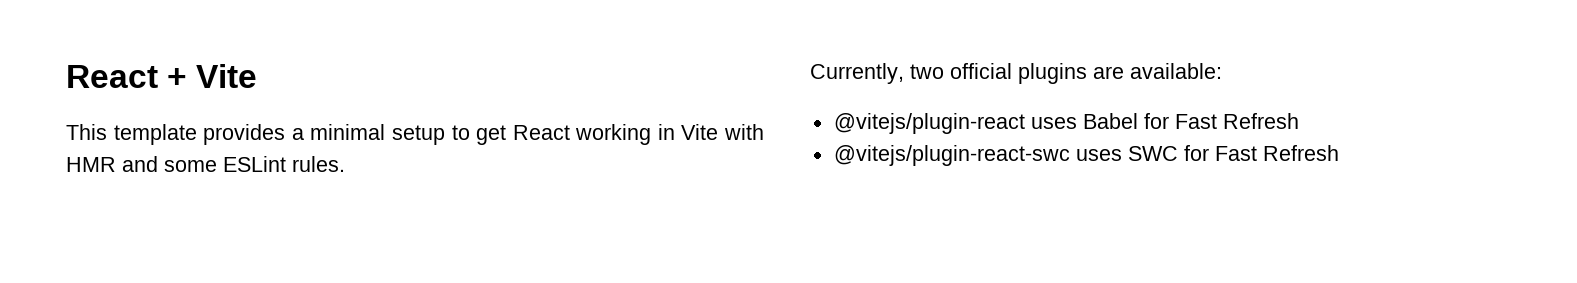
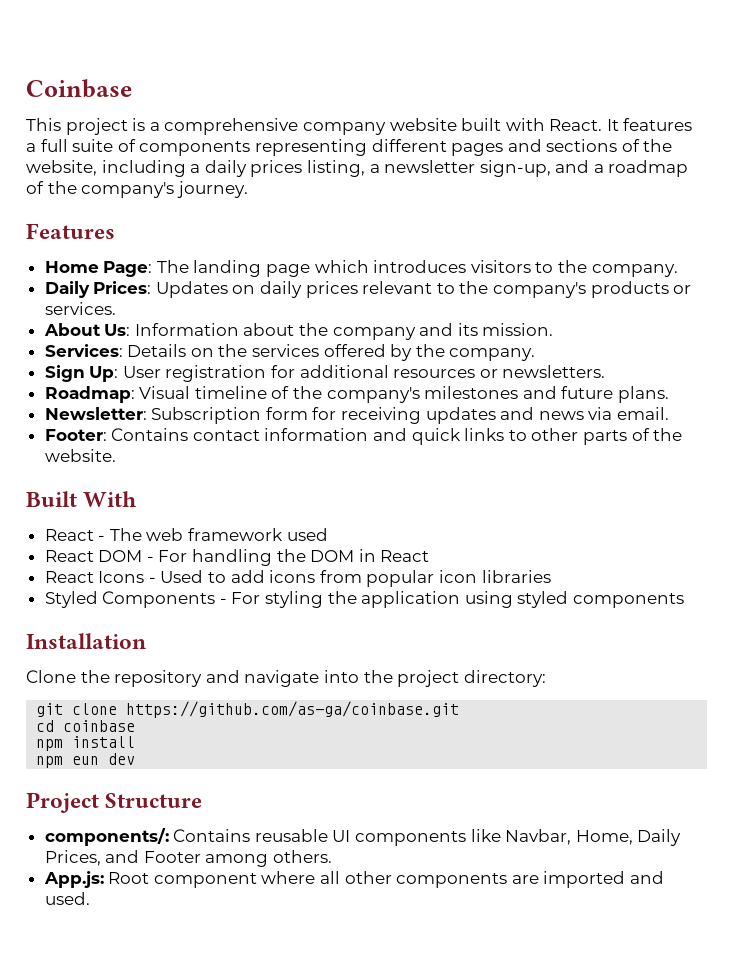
- React + Vite
- This template provides a minimal setup to get React working in Vite with HMR and some ESLint rules.
- Currently, two official plugins are available:
- @vitejs/plugin-react uses Babel for Fast Refresh
- @vitejs/plugin-react-swc uses SWC for Fast Refresh
+ Coinbase
+ This project is a comprehensive company website built with React. It features a full suite of components representing different pages and sections of the website, including a daily prices listing, a newsletter sign-up, and a roadmap of the company's journey.
+ Features
+ Home Page: The landing page which introduces visitors to the company.
+ Daily Prices: Updates on daily prices relevant to the company's products or services.
+ About Us: Information about the company and its mission.
+ Services: Details on the services offered by the company.
+ Sign Up: User registration for additional resources or newsletters.
+ Roadmap: Visual timeline of the company's milestones and future plans.
+ Newsletter: Subscription form for receiving updates and news via email.
+ Footer: Contains contact information and quick links to other parts of the website.
+ Built With
+ React - The web framework used
+ React DOM - For handling the DOM in React
+ React Icons - Used to add icons from popular icon libraries
+ Styled Components - For styling the application using styled components
+ Installation
+ Clone the repository and navigate into the project directory:
+ git clone https://github.com/as-ga/coinbase.git
+ cd coinbase
+ npm install
+ npm eun dev
+ Project Structure
+ components/: Contains reusable UI components like Navbar, Home, Daily Prices, and Footer among others.
+ App.js: Root component where all other components are imported and used.

